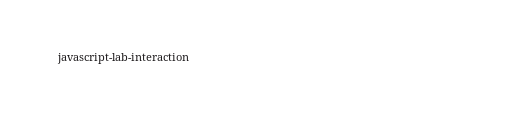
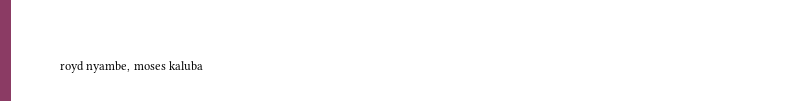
- javascript-lab-interaction
+ royd nyambe, moses kaluba

